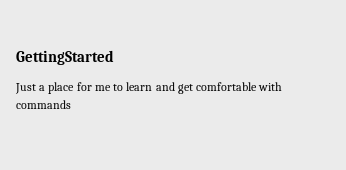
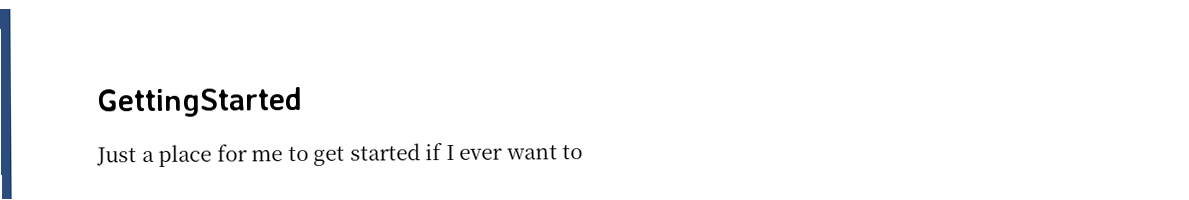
- Just a place for me to learn and get comfortable with commands
+ Just a place for me to get started if I ever want to

